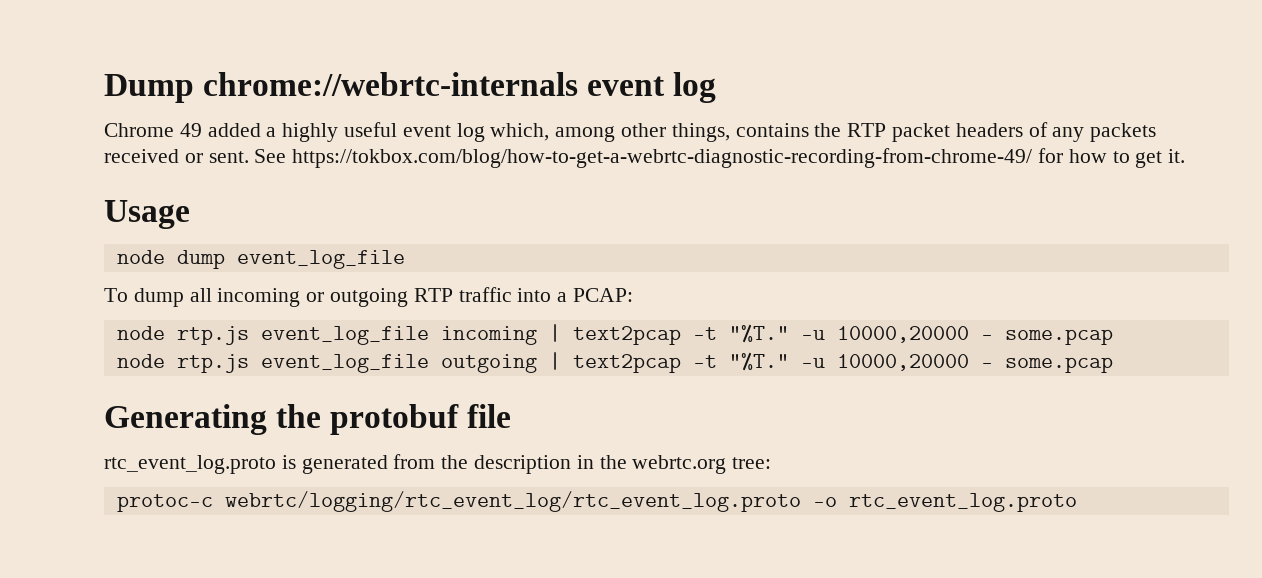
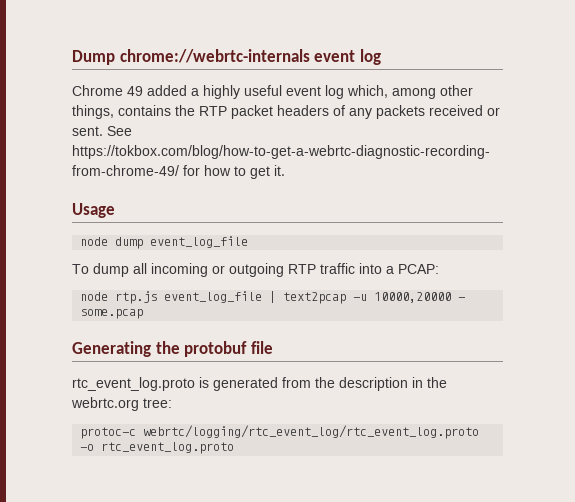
- node rtp.js event_log_file incoming | text2pcap -t "%T." -u 10000,20000 - some.pcap
- node rtp.js event_log_file outgoing | text2pcap -t "%T." -u 10000,20000 - some.pcap
+ node rtp.js event_log_file | text2pcap -u 10000,20000 - some.pcap

